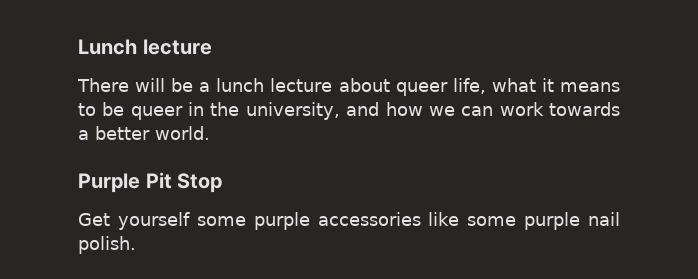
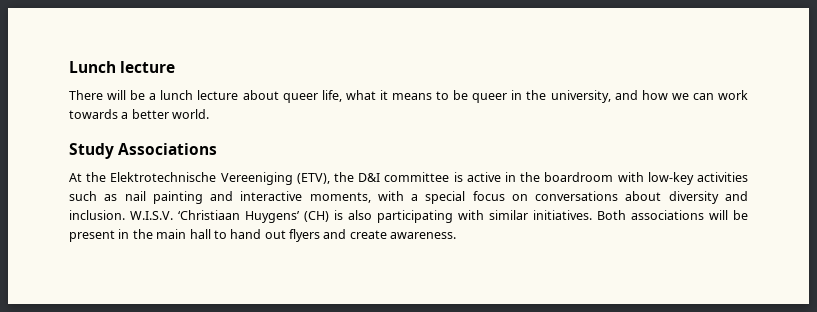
- Purple Pit Stop
- Get yourself some purple accessories like some purple nail polish.
+ Study Associations
+ At the Elektrotechnische Vereeniging (ETV), the D&I committee is active in the boardroom with low-key activities such as nail painting and interactive moments, with a special focus on conversations about diversity and inclusion. W.I.S.V. ‘Christiaan Huygens’ (CH) is also participating with similar initiatives. Both associations will be present in the main hall to hand out flyers and create awareness.

